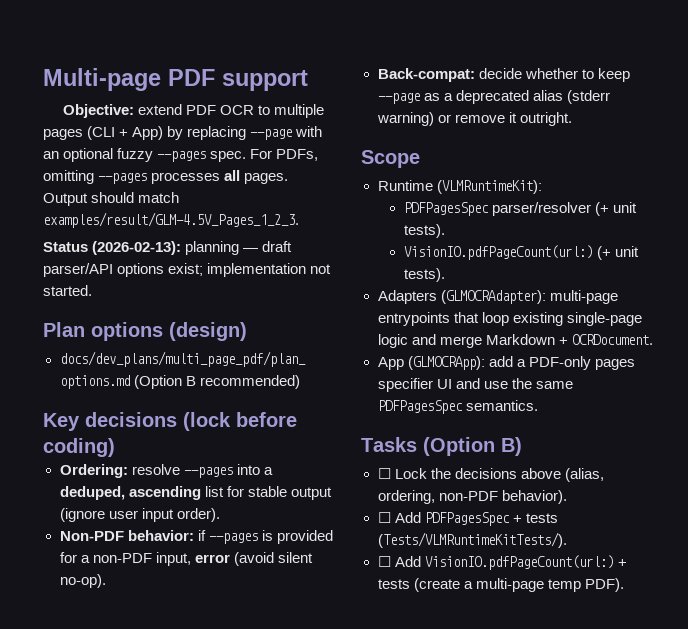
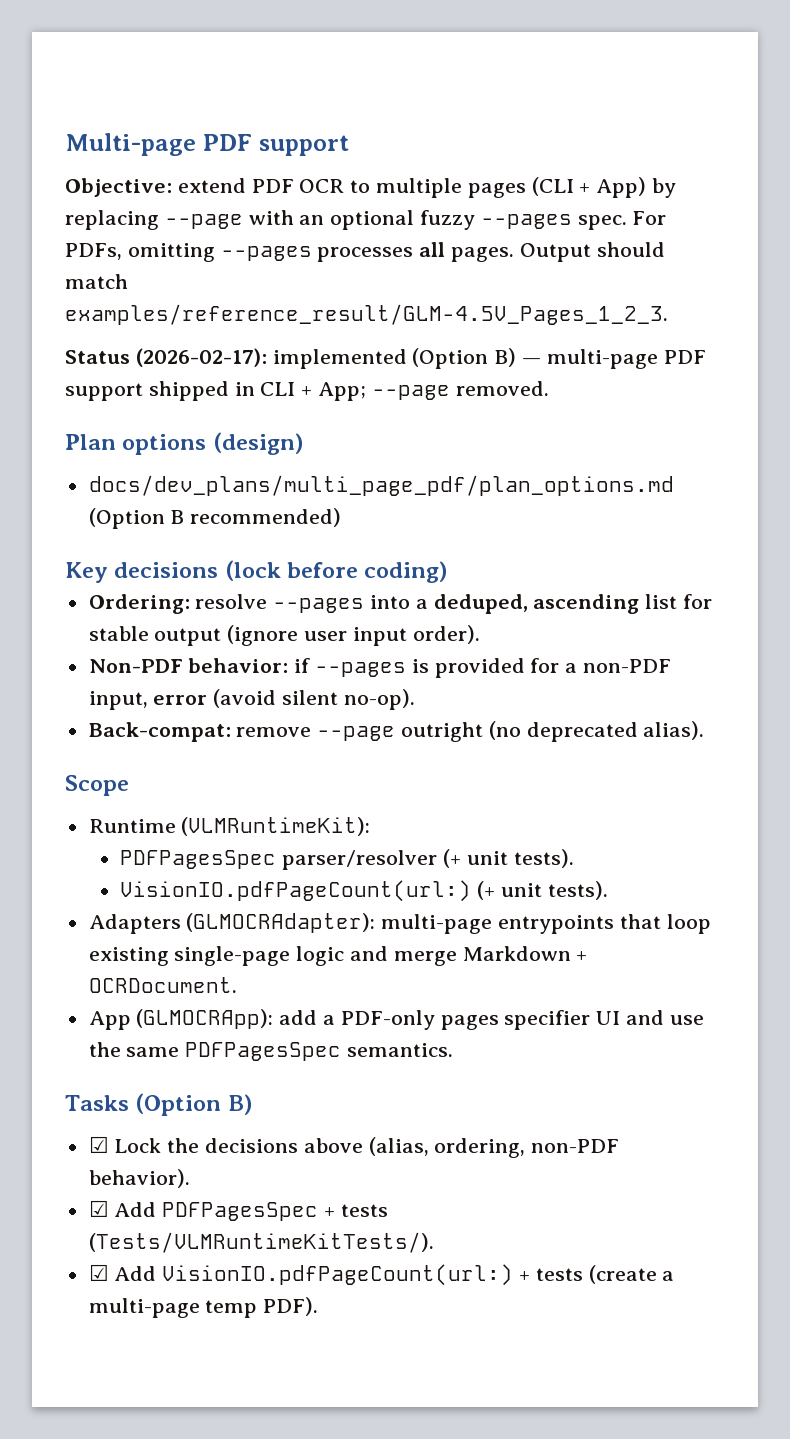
- Output should match examples/result/GLM-4.5V_Pages_1_2_3.
+ Output should match examples/reference_result/GLM-4.5V_Pages_1_2_3.
- Status (2026-02-13): planning — draft parser/API options exist; implementation not started.
+ Status (2026-02-17): implemented (Option B) — multi-page PDF support shipped in CLI + App; --page removed.
- Back-compat: decide whether to keep --page as a deprecated alias (stderr warning) or remove it outright.
+ Back-compat: remove --page outright (no deprecated alias).
- ☐ Lock the decisions above (alias, ordering, non-PDF behavior).
+ ☑ Lock the decisions above (alias, ordering, non-PDF behavior).
- ☐ Add PDFPagesSpec + tests (Tests/VLMRuntimeKitTests/).
+ ☑ Add PDFPagesSpec + tests (Tests/VLMRuntimeKitTests/).
- ☐ Add VisionIO.pdfPageCount(url:) + tests (create a multi-page temp PDF).
+ ☑ Add VisionIO.pdfPageCount(url:) + tests (create a multi-page temp PDF).

